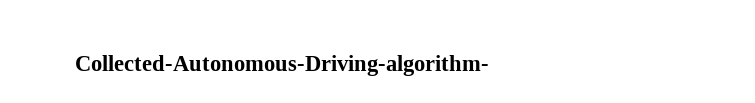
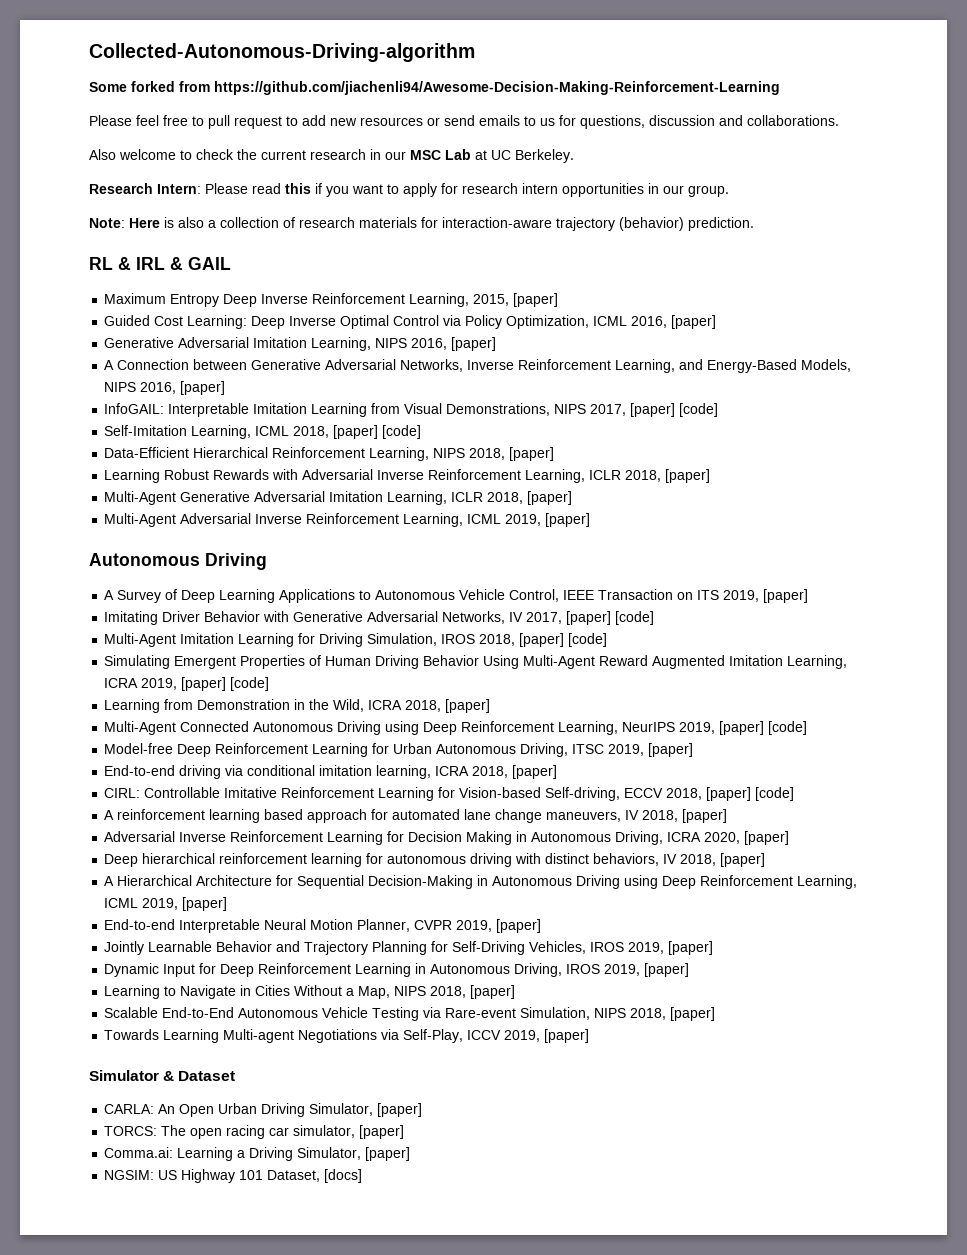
- Collected-Autonomous-Driving-algorithm-
+ Collected-Autonomous-Driving-algorithm
+ Some forked from https://github.com/jiachenli94/Awesome-Decision-Making-Reinforcement-Learning
+ Please feel free to pull request to add new resources or send emails to us for questions, discussion and collaborations.
+ Also welcome to check the current research in our MSC Lab at UC Berkeley.
+ Research Intern: Please read this if you want to apply for research intern opportunities in our group.
+ Note: Here is also a collection of research materials for interaction-aware trajectory (behavior) prediction.
+ RL & IRL & GAIL
+ Maximum Entropy Deep Inverse Reinforcement Learning, 2015, [paper]
+ Guided Cost Learning: Deep Inverse Optimal Control via Policy Optimization, ICML 2016, [paper]
+ Generative Adversarial Imitation Learning, NIPS 2016, [paper]
+ A Connection between Generative Adversarial Networks, Inverse Reinforcement Learning, and Energy-Based Models, NIPS 2016, [paper]
+ InfoGAIL: Interpretable Imitation Learning from Visual Demonstrations, NIPS 2017, [paper] [code]
+ Self-Imitation Learning, ICML 2018, [paper] [code]
+ Data-Efficient Hierarchical Reinforcement Learning, NIPS 2018, [paper]
+ Learning Robust Rewards with Adversarial Inverse Reinforcement Learning, ICLR 2018, [paper]
+ Multi-Agent Generative Adversarial Imitation Learning, ICLR 2018, [paper]
+ Multi-Agent Adversarial Inverse Reinforcement Learning, ICML 2019, [paper]
+ Autonomous Driving
+ A Survey of Deep Learning Applications to Autonomous Vehicle Control, IEEE Transaction on ITS 2019, [paper]
+ Imitating Driver Behavior with Generative Adversarial Networks, IV 2017, [paper] [code]
+ Multi-Agent Imitation Learning for Driving Simulation, IROS 2018, [paper] [code]
+ Simulating Emergent Properties of Human Driving Behavior Using Multi-Agent Reward Augmented Imitation Learning, ICRA 2019, [paper] [code]
+ Learning from Demonstration in the Wild, ICRA 2018, [paper]
+ Multi-Agent Connected Autonomous Driving using Deep Reinforcement Learning, NeurIPS 2019, [paper] [code]
+ Model-free Deep Reinforcement Learning for Urban Autonomous Driving, ITSC 2019, [paper]
+ End-to-end driving via conditional imitation learning, ICRA 2018, [paper]
+ CIRL: Controllable Imitative Reinforcement Learning for Vision-based Self-driving, ECCV 2018, [paper] [code]
+ A reinforcement learning based approach for automated lane change maneuvers, IV 2018, [paper]
+ Adversarial Inverse Reinforcement Learning for Decision Making in Autonomous Driving, ICRA 2020, [paper]
+ Deep hierarchical reinforcement learning for autonomous driving with distinct behaviors, IV 2018, [paper]
+ A Hierarchical Architecture for Sequential Decision-Making in Autonomous Driving using Deep Reinforcement Learning, ICML 2019, [paper]
+ End-to-end Interpretable Neural Motion Planner, CVPR 2019, [paper]
+ Jointly Learnable Behavior and Trajectory Planning for Self-Driving Vehicles, IROS 2019, [paper]
+ Dynamic Input for Deep Reinforcement Learning in Autonomous Driving, IROS 2019, [paper]
+ Learning to Navigate in Cities Without a Map, NIPS 2018, [paper]
+ Scalable End-to-End Autonomous Vehicle Testing via Rare-event Simulation, NIPS 2018, [paper]
+ Towards Learning Multi-agent Negotiations via Self-Play, ICCV 2019, [paper]
+ Simulator & Dataset
+ CARLA: An Open Urban Driving Simulator, [paper]
+ TORCS: The open racing car simulator, [paper]
+ Comma.ai: Learning a Driving Simulator, [paper]
+ NGSIM: US Highway 101 Dataset, [docs]

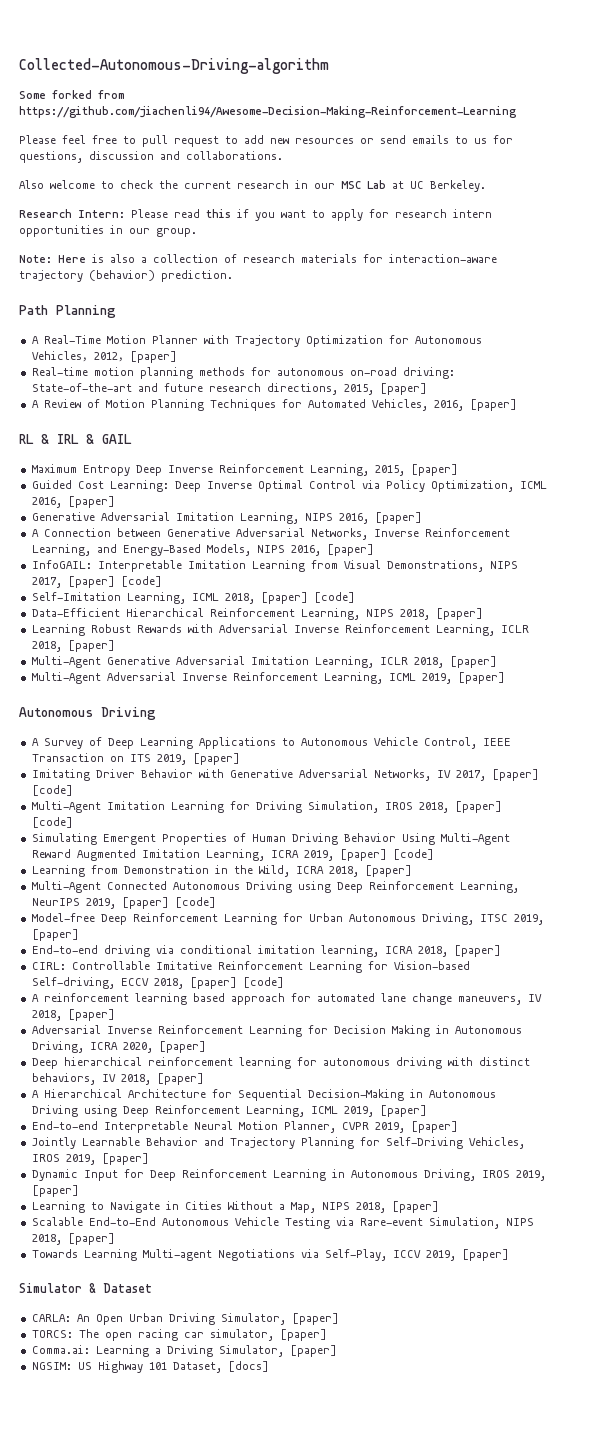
+ Path Planning
+ A Real-Time Motion Planner with Trajectory Optimization for Autonomous Vehicles，2012，[paper]
+ Real-time motion planning methods for autonomous on-road driving: State-of-the-art and future research directions, 2015, [paper]
+ A Review of Motion Planning Techniques for Automated Vehicles, 2016, [paper]

